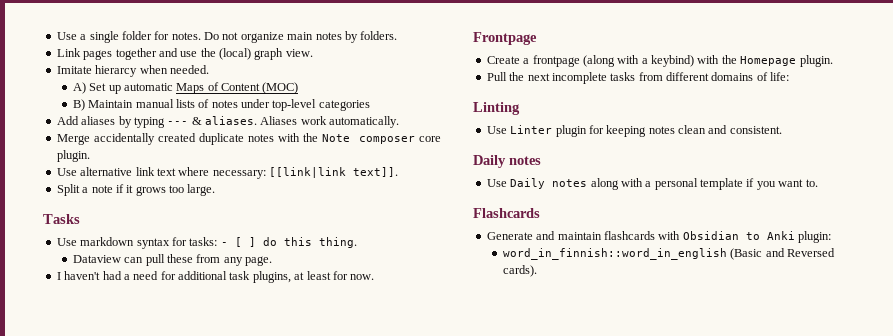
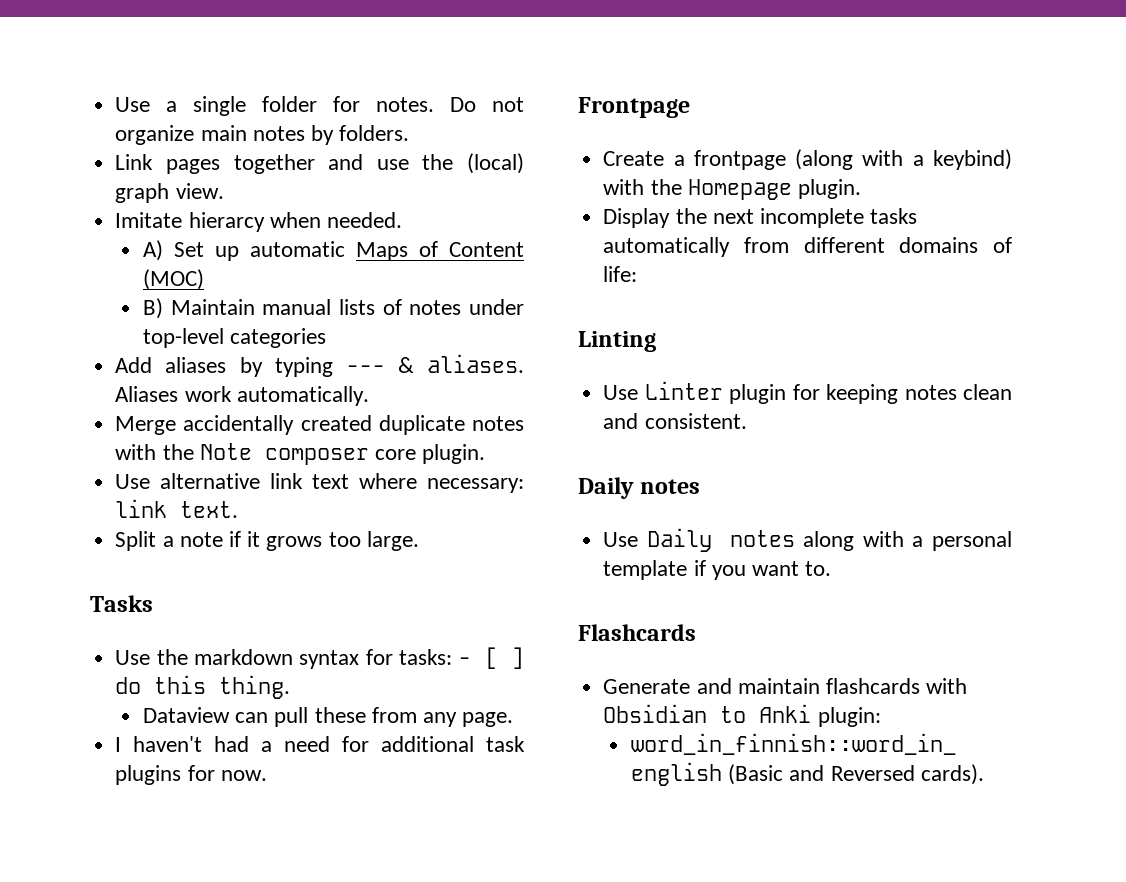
- Use alternative link text where necessary: [[link|link text]].
+ Use alternative link text where necessary: link text.
- Use markdown syntax for tasks: - [ ] do this thing.
+ Use the markdown syntax for tasks: - [ ] do this thing.
- I haven't had a need for additional task plugins, at least for now.
+ I haven't had a need for additional task plugins for now.
- Pull the next incomplete tasks from different domains of life:
+ Display the next incomplete tasks automatically from different domains of life:

